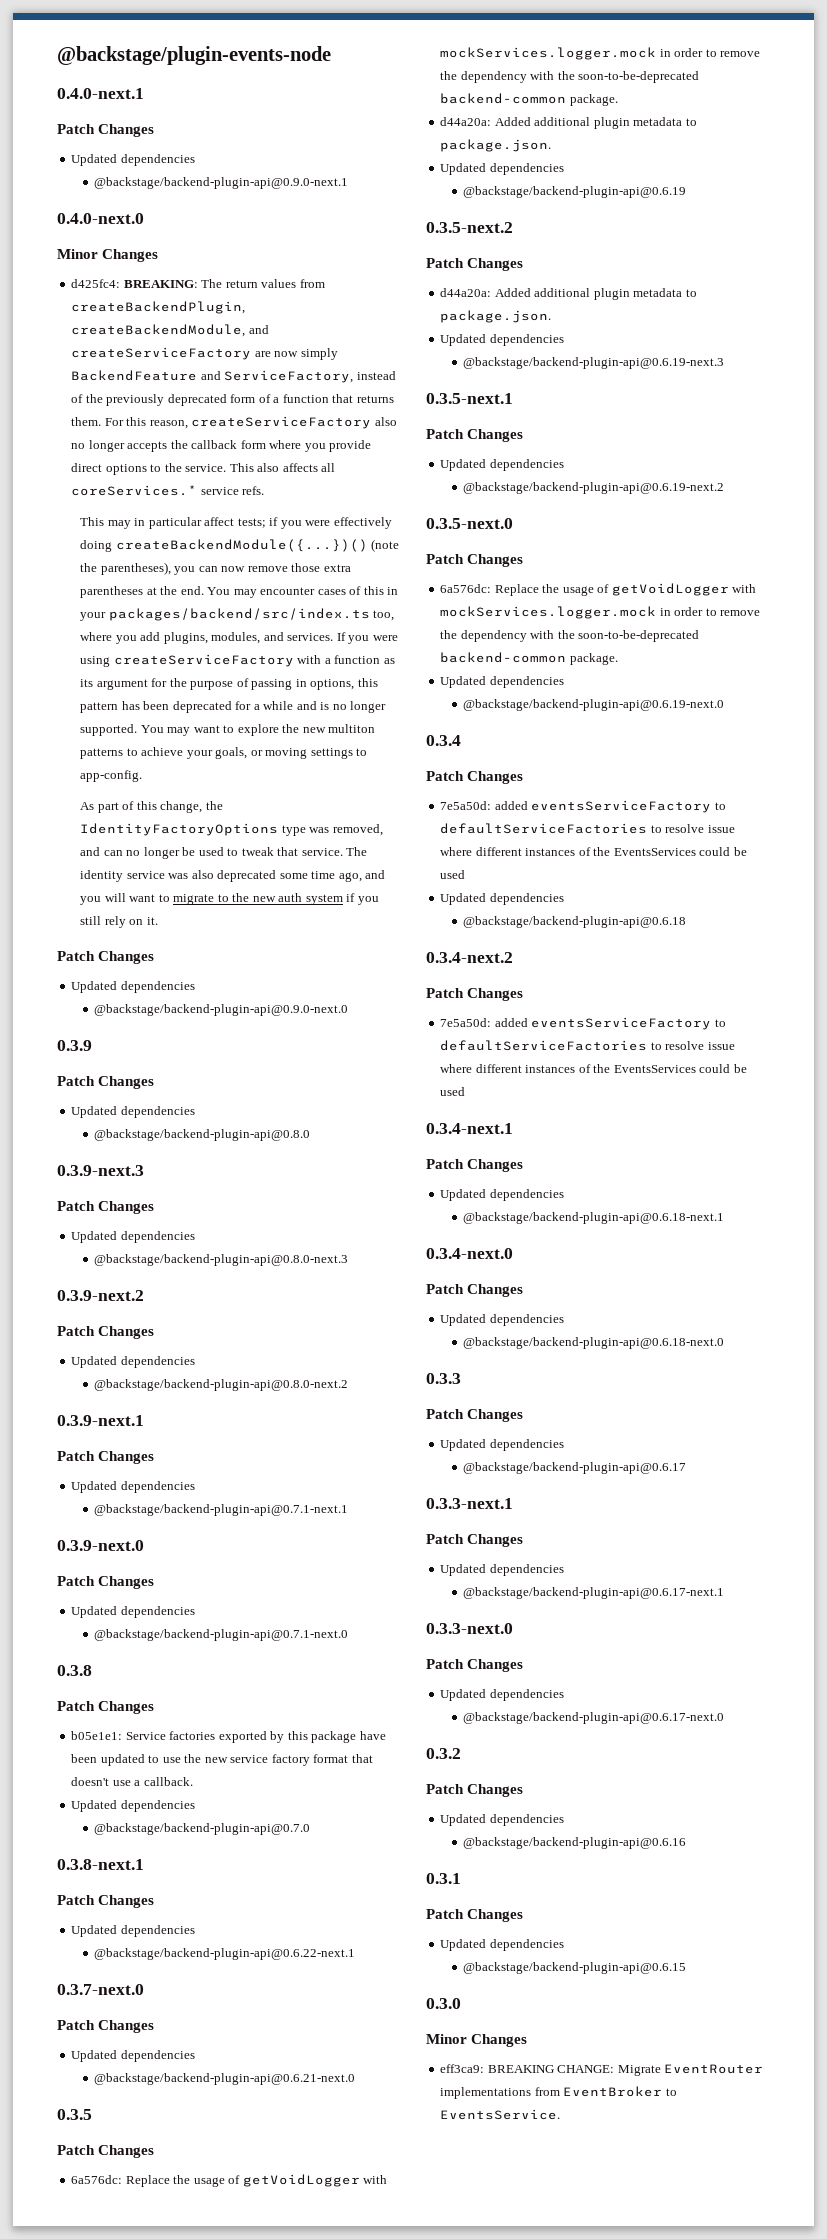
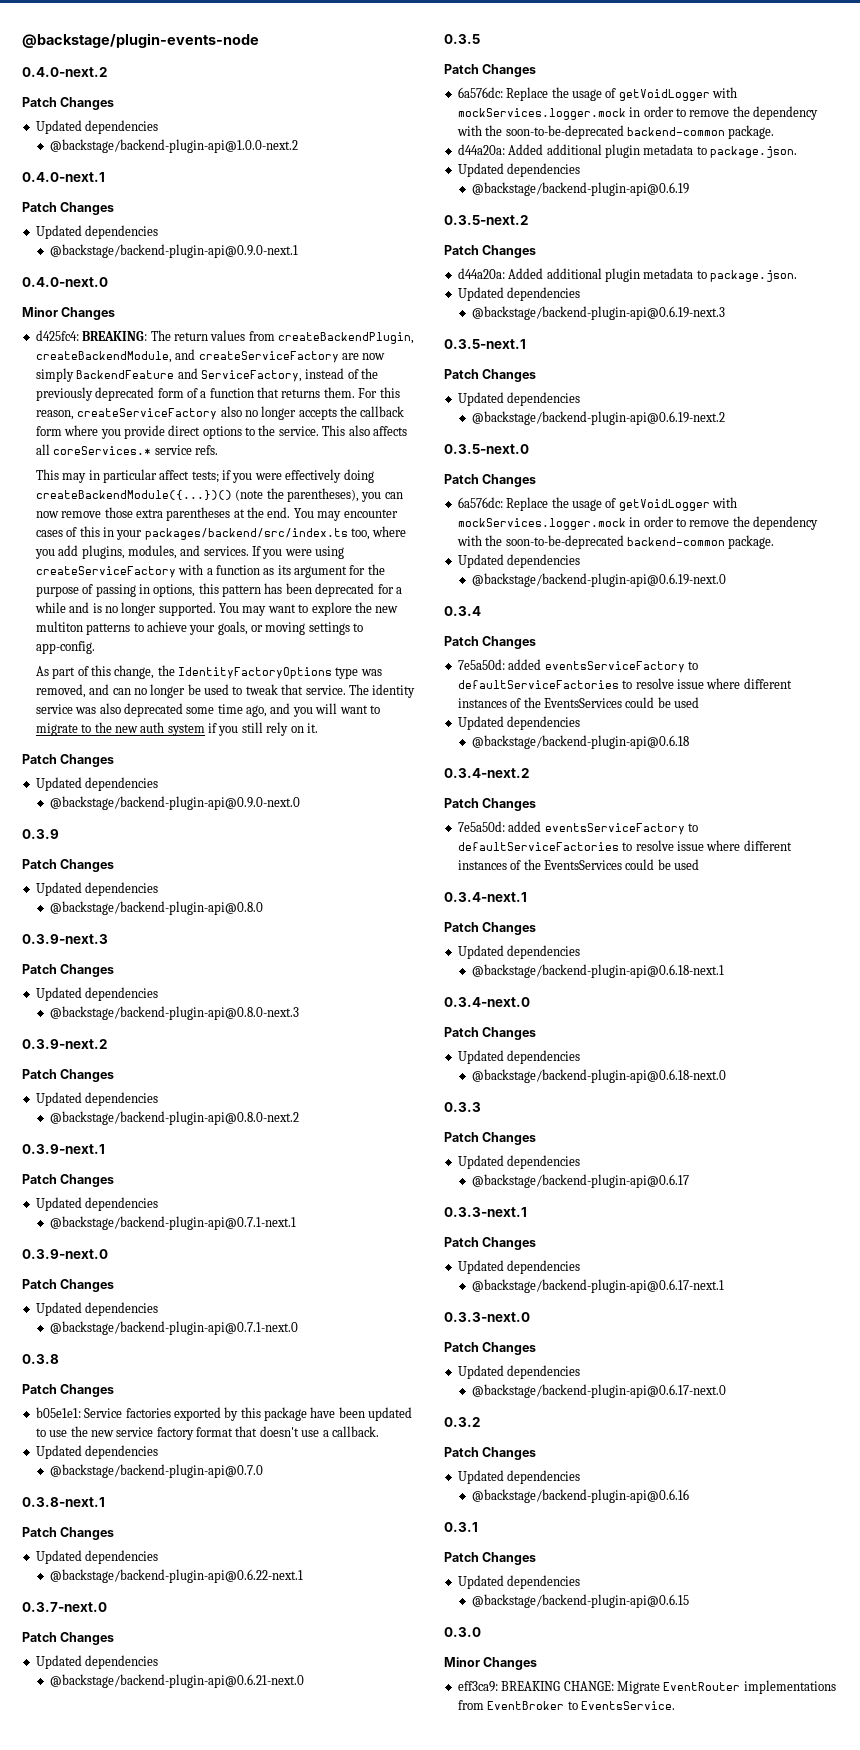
+ 0.4.0-next.2
+ Patch Changes
+ Updated dependencies
+ @backstage/backend-plugin-api@1.0.0-next.2

